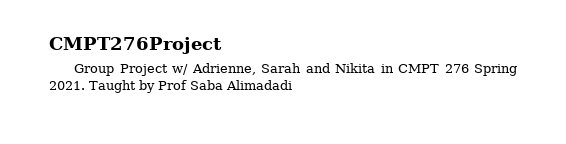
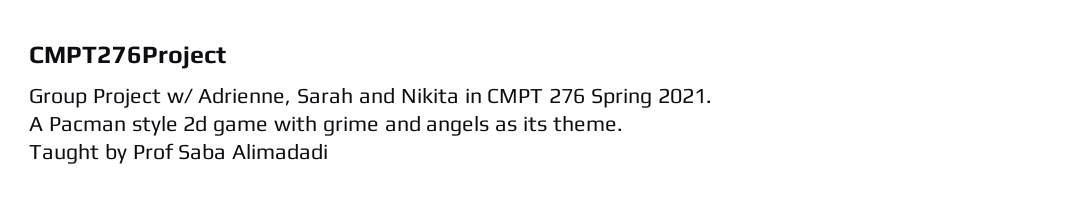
- Group Project w/ Adrienne, Sarah and Nikita in CMPT 276 Spring 2021. Taught by Prof Saba Alimadadi
+ Group Project w/ Adrienne, Sarah and Nikita in CMPT 276 Spring 2021.
+ A Pacman style 2d game with grime and angels as its theme.
+ Taught by Prof Saba Alimadadi

